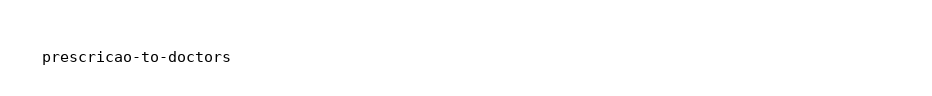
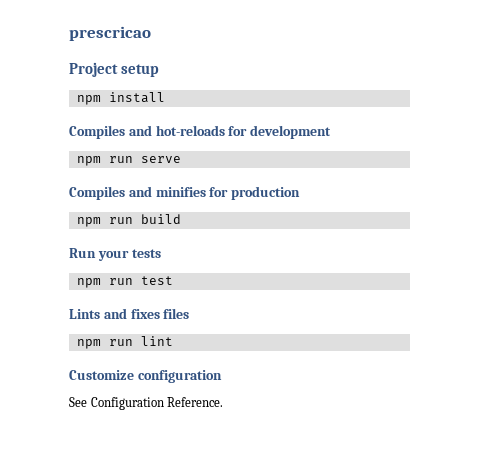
- prescricao-to-doctors
+ prescricao
+ Project setup
+ npm install
+ Compiles and hot-reloads for development
+ npm run serve
+ Compiles and minifies for production
+ npm run build
+ Run your tests
+ npm run test
+ Lints and fixes files
+ npm run lint
+ Customize configuration
+ See Configuration Reference.

